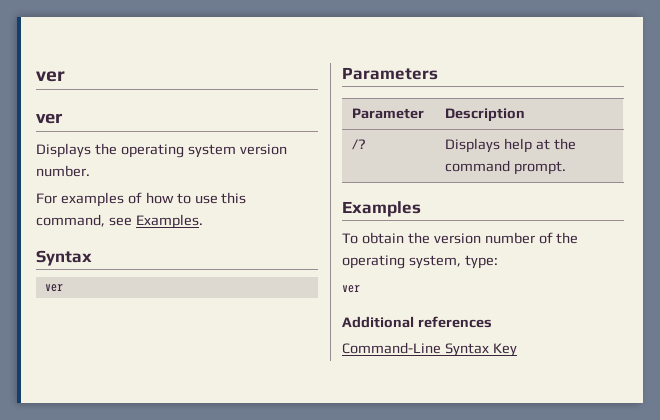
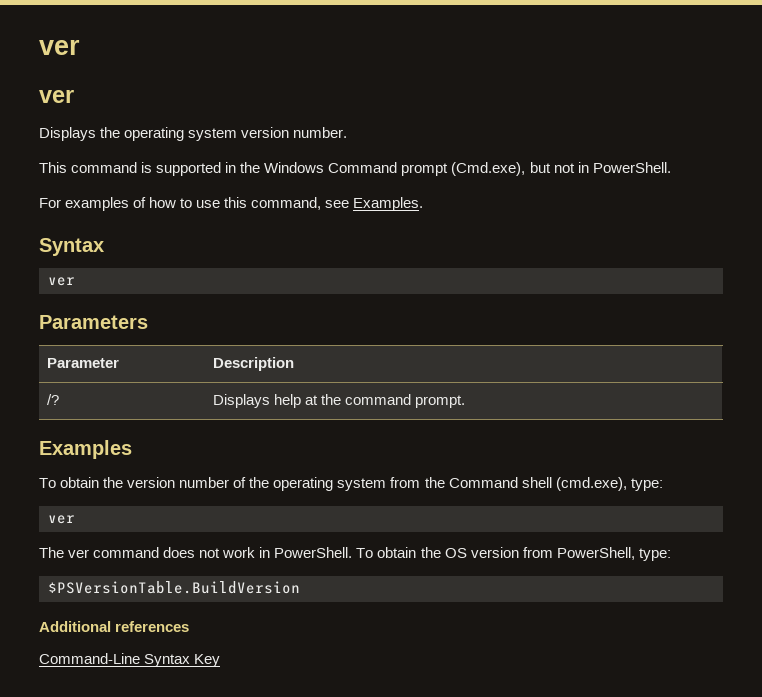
+ This command is supported in the Windows Command prompt (Cmd.exe), but not in PowerShell.
- To obtain the version number of the operating system, type:
+ To obtain the version number of the operating system from the Command shell (cmd.exe), type:
  ver
+ The ver command does not work in PowerShell. To obtain the OS version from PowerShell, type:
+ $PSVersionTable.BuildVersion

